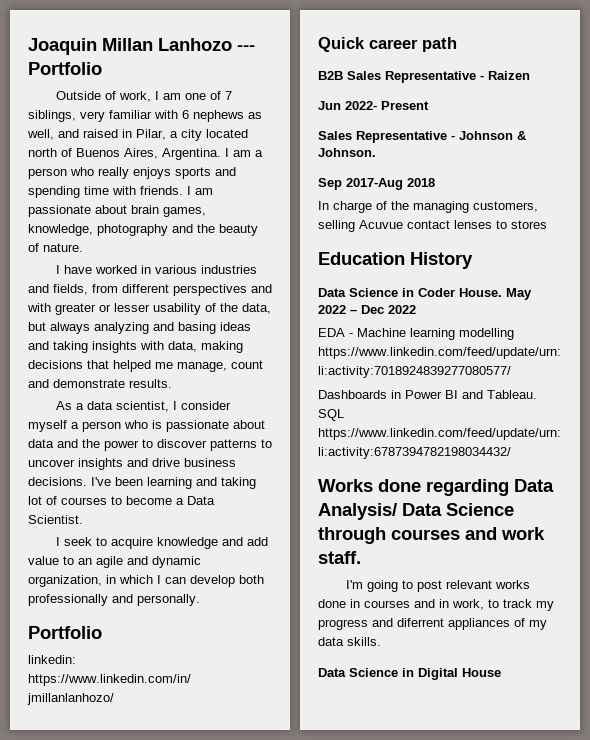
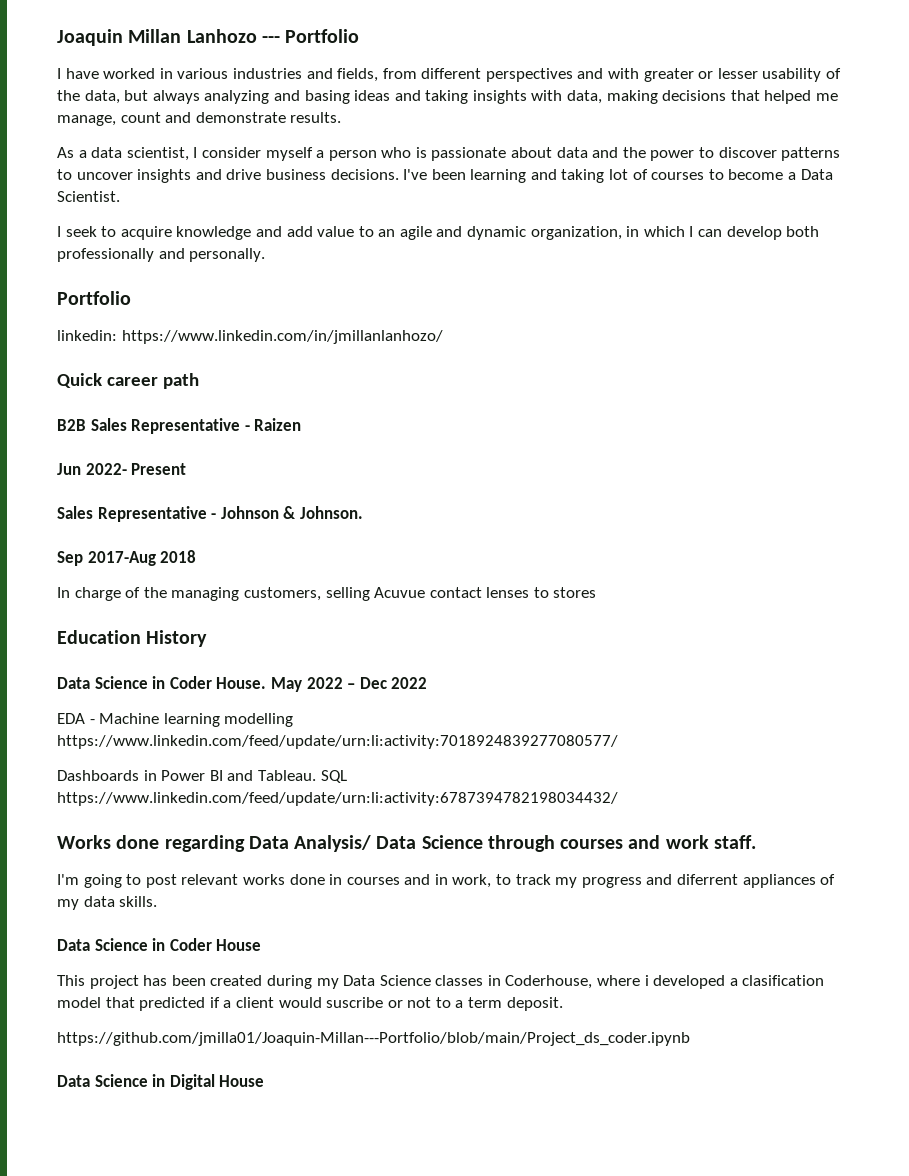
- Outside of work, I am one of 7 siblings, very familiar with 6 nephews as well, and raised in Pilar, a city located north of Buenos Aires, Argentina. I am a person who really enjoys sports and spending time with friends. I am passionate about brain games, knowledge, photography and the beauty of nature.
+ Data Science in Coder House
+ This project has been created during my Data Science classes in Coderhouse, where i developed a clasification model that predicted if a client would suscribe or not to a term deposit.
+ https://github.com/jmilla01/Joaquin-Millan---Portfolio/blob/main/Project_ds_coder.ipynb

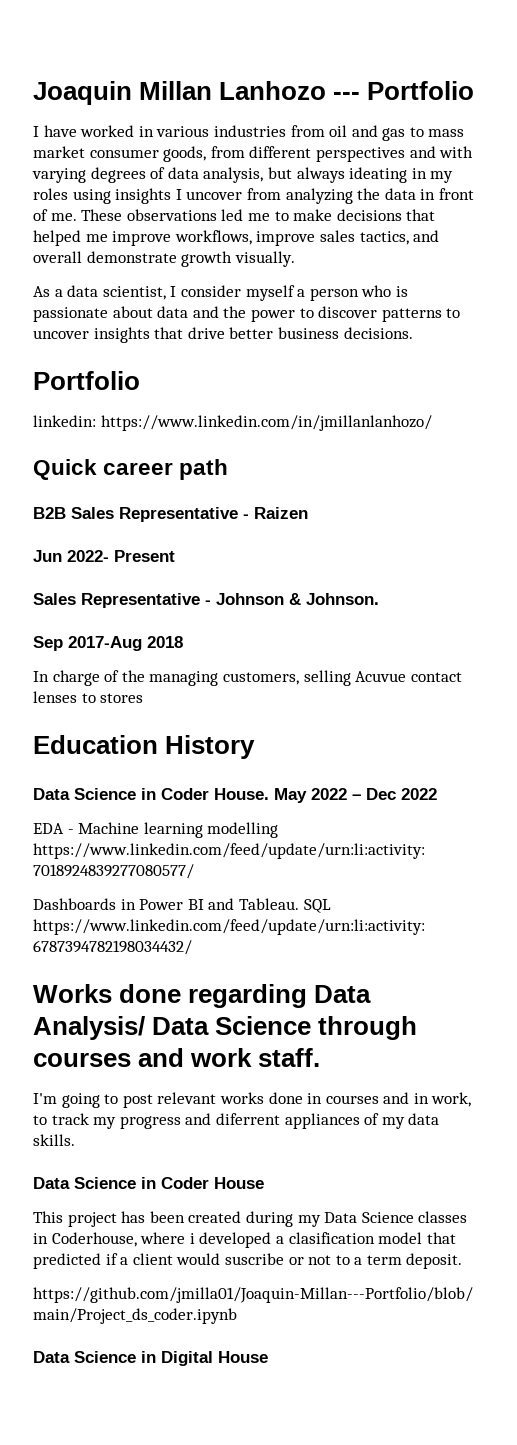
- I have worked in various industries and fields, from different perspectives and with greater or lesser usability of the data, but always analyzing and basing ideas and taking insights with data, making decisions that helped me manage, count and demonstrate results.
+ I have worked in various industries from oil and gas to mass market consumer goods, from different perspectives and with varying degrees of data analysis, but always ideating in my roles using insights I uncover from analyzing the data in front of me. These observations led me to make decisions that helped me improve workflows, improve sales tactics, and overall demonstrate growth visually.
- As a data scientist, I consider myself a person who is passionate about data and the power to discover patterns to uncover insights and drive business decisions. I've been learning and taking lot of courses to become a Data Scientist.
- I seek to acquire knowledge and add value to an agile and dynamic organization, in which I can develop both professionally and personally.
+ As a data scientist, I consider myself a person who is passionate about data and the power to discover patterns to uncover insights that drive better business decisions.

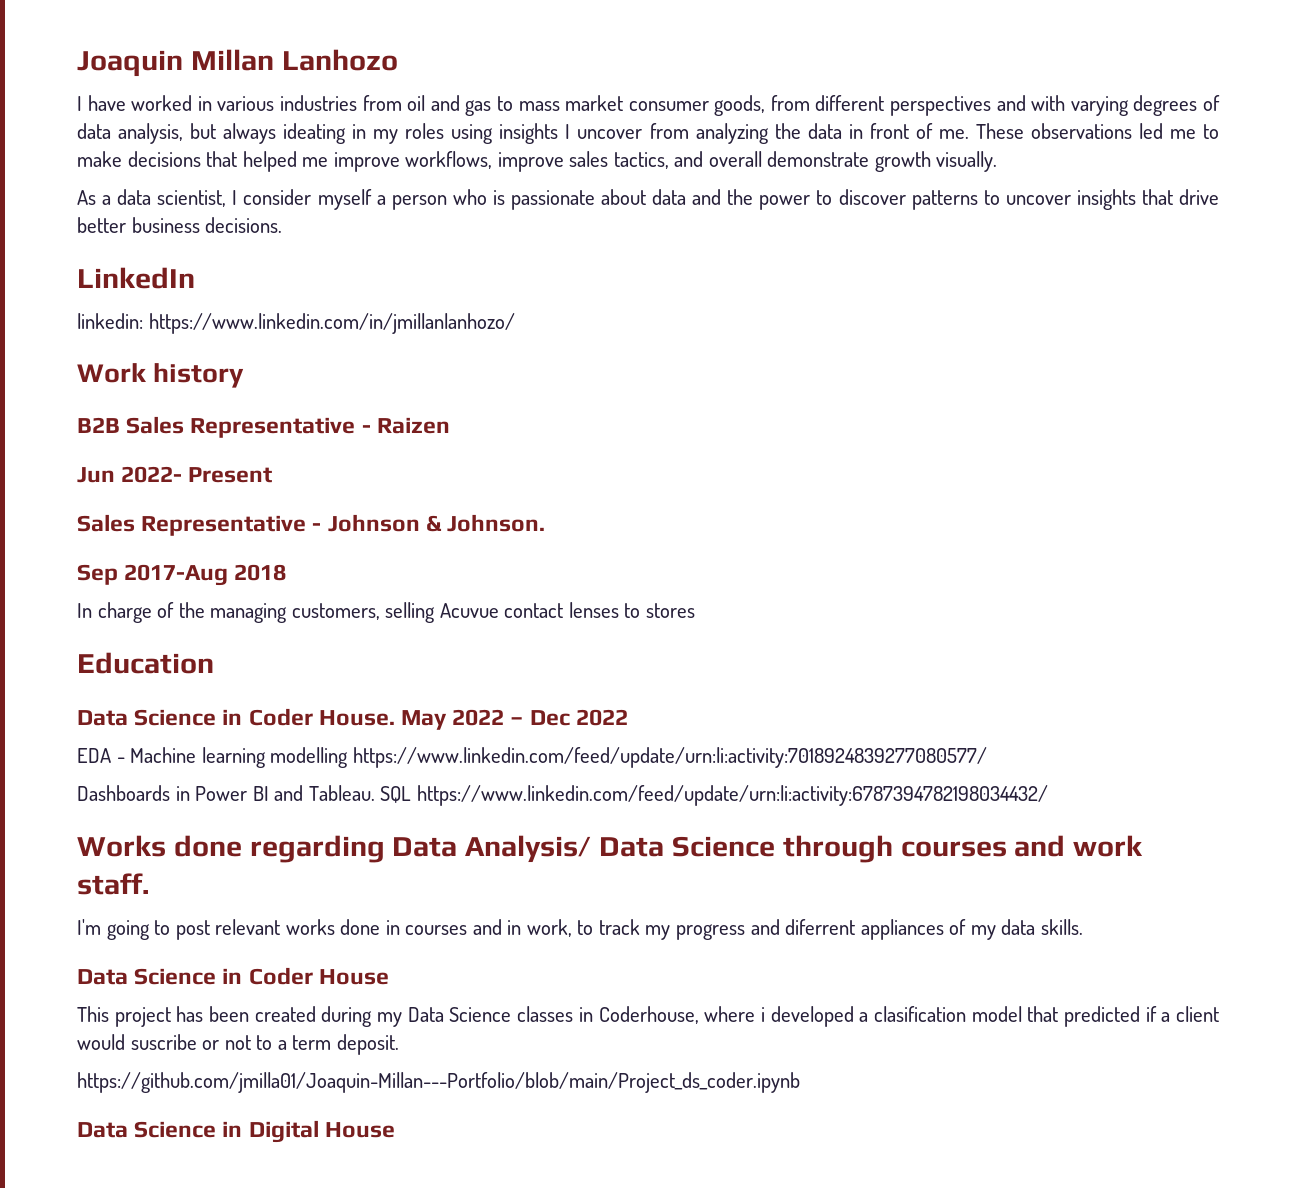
- Joaquin Millan Lanhozo --- Portfolio
+ Joaquin Millan Lanhozo
  As a data scientist, I consider myself a person who is passionate about data and the power to discover patterns to uncover insights that drive better business decisions.
- Portfolio
+ LinkedIn
- Quick career path
+ Work history
- Education History
+ Education

